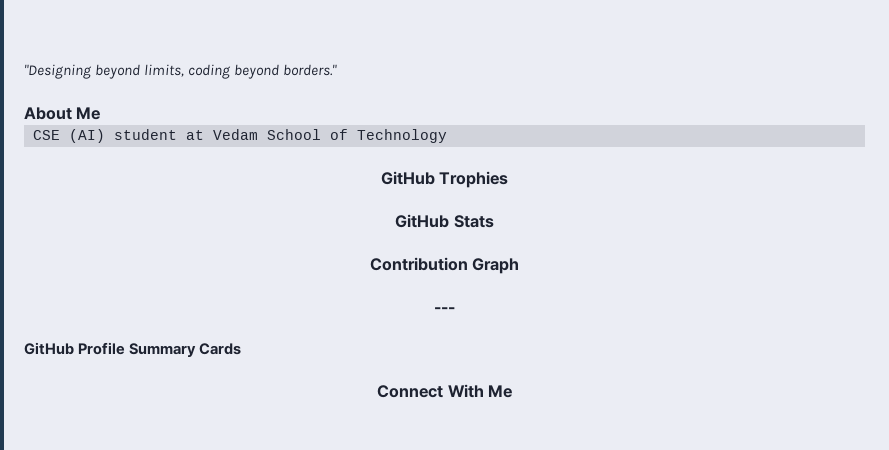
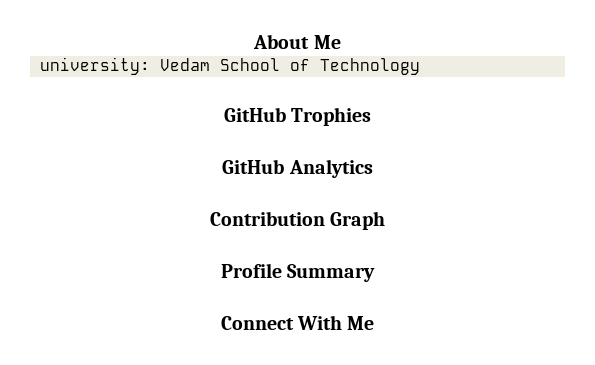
- "Designing beyond limits, coding beyond borders."
  About Me
- CSE (AI) student at Vedam School of Technology
+ university: Vedam School of Technology
- GitHub Stats
+ GitHub Analytics
- ---
- GitHub Profile Summary Cards
+ Profile Summary

